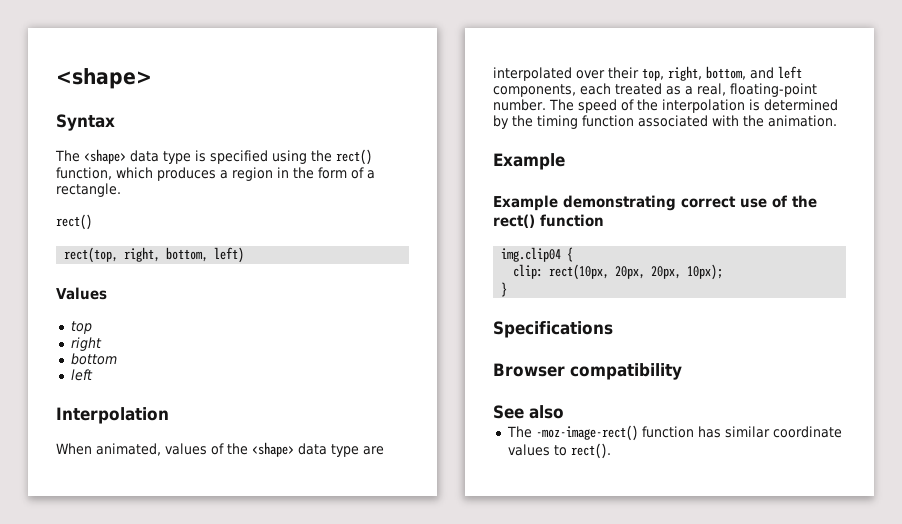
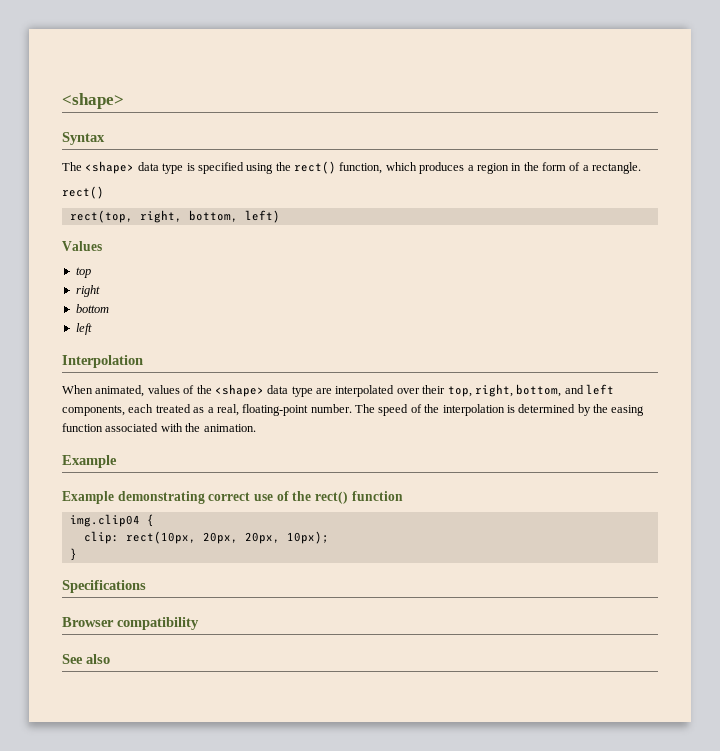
- The speed of the interpolation is determined by the timing function associated with the animation.
+ The speed of the interpolation is determined by the easing function associated with the animation.
- The -moz-image-rect() function has similar coordinate values to rect().

